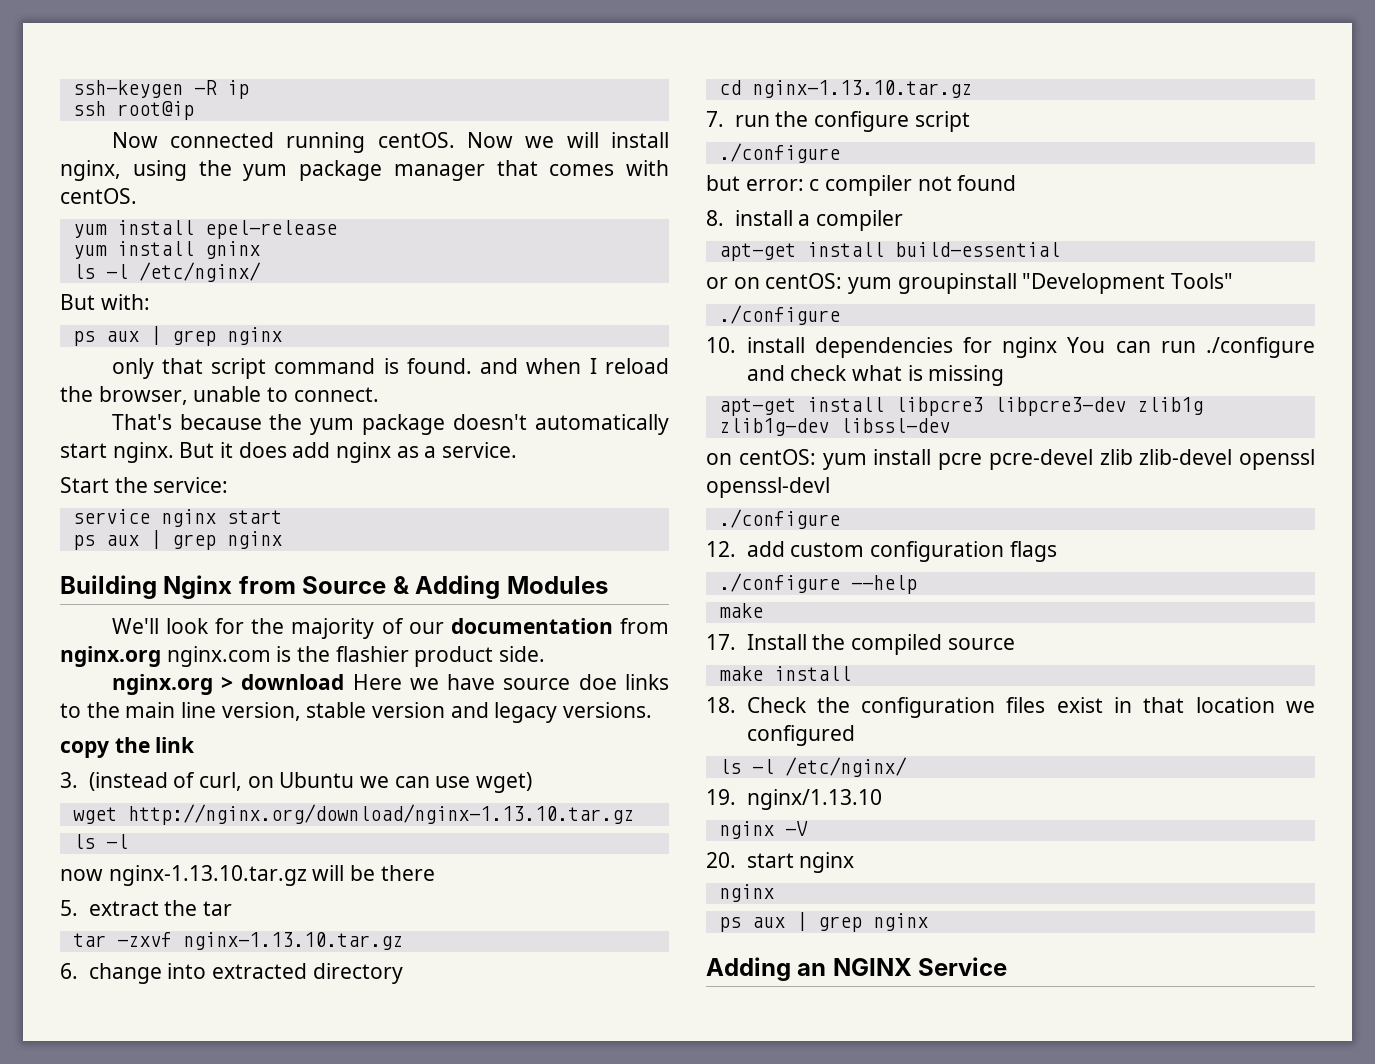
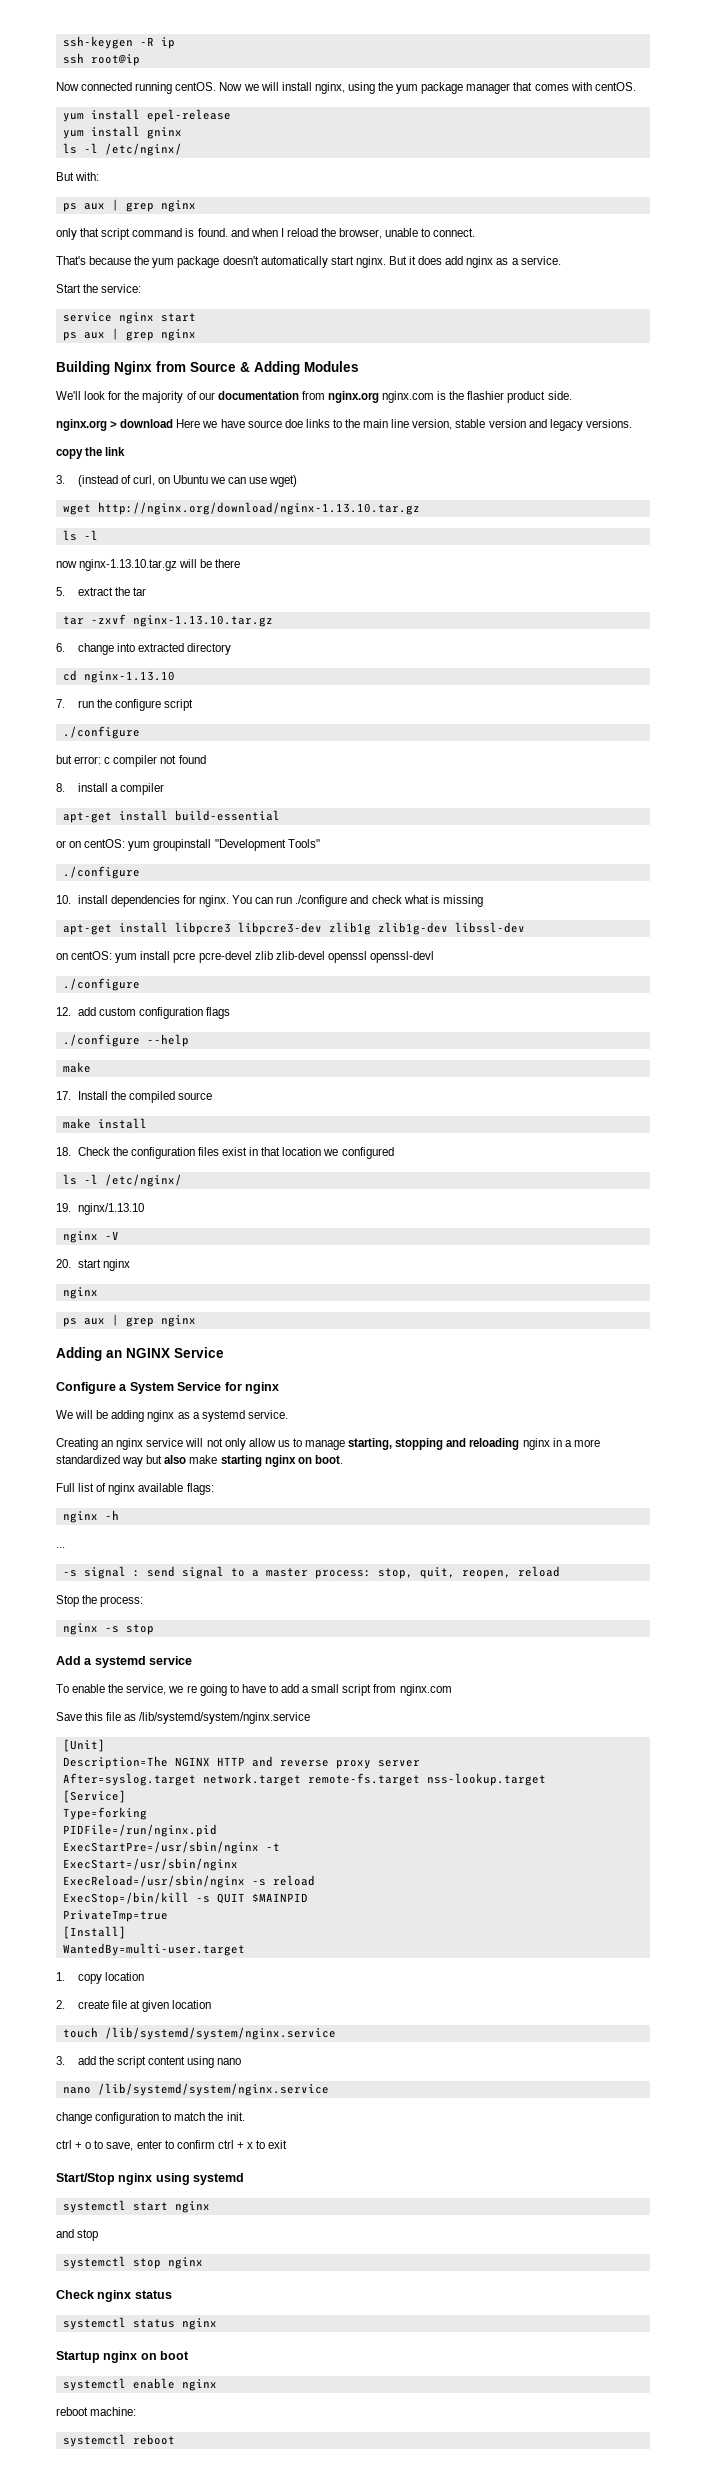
- cd nginx-1.13.10.tar.gz
+ cd nginx-1.13.10
- 10. install dependencies for nginx You can run ./configure and check what is missing
+ 10. install dependencies for nginx. You can run ./configure and check what is missing
+ Configure a System Service for nginx
+ We will be adding nginx as a systemd service.
+ Creating an nginx service will not only allow us to manage starting, stopping and reloading nginx in a more standardized way but also make starting nginx on boot.
+ Full list of nginx available flags:
+ nginx -h
+ ...
+ -s signal : send signal to a master process: stop, quit, reopen, reload
+ Stop the process:
+ nginx -s stop
+ Add a systemd service
+ To enable the service, we re going to have to add a small script from nginx.com
+ Save this file as /lib/systemd/system/nginx.service
+ [Unit]
+ Description=The NGINX HTTP and reverse proxy server
+ After=syslog.target network.target remote-fs.target nss-lookup.target
+ [Service]
+ Type=forking
+ PIDFile=/run/nginx.pid
+ ExecStartPre=/usr/sbin/nginx -t
+ ExecStart=/usr/sbin/nginx
+ ExecReload=/usr/sbin/nginx -s reload
+ ExecStop=/bin/kill -s QUIT $MAINPID
+ PrivateTmp=true
+ [Install]
+ WantedBy=multi-user.target
+ 1. copy location
+ 2. create file at given location
+ touch /lib/systemd/system/nginx.service
+ 3. add the script content using nano
+ nano /lib/systemd/system/nginx.service
+ change configuration to match the init.
+ ctrl + o to save, enter to confirm ctrl + x to exit
+ Start/Stop nginx using systemd
+ systemctl start nginx
+ and stop
+ systemctl stop nginx
+ Check nginx status
+ systemctl status nginx
+ Startup nginx on boot
+ systemctl enable nginx
+ reboot machine:
+ systemctl reboot

